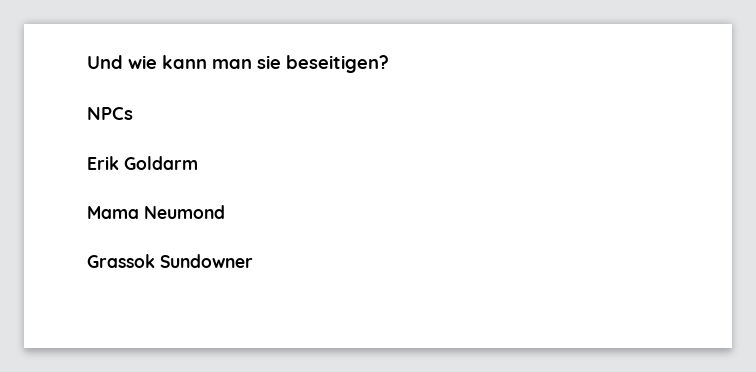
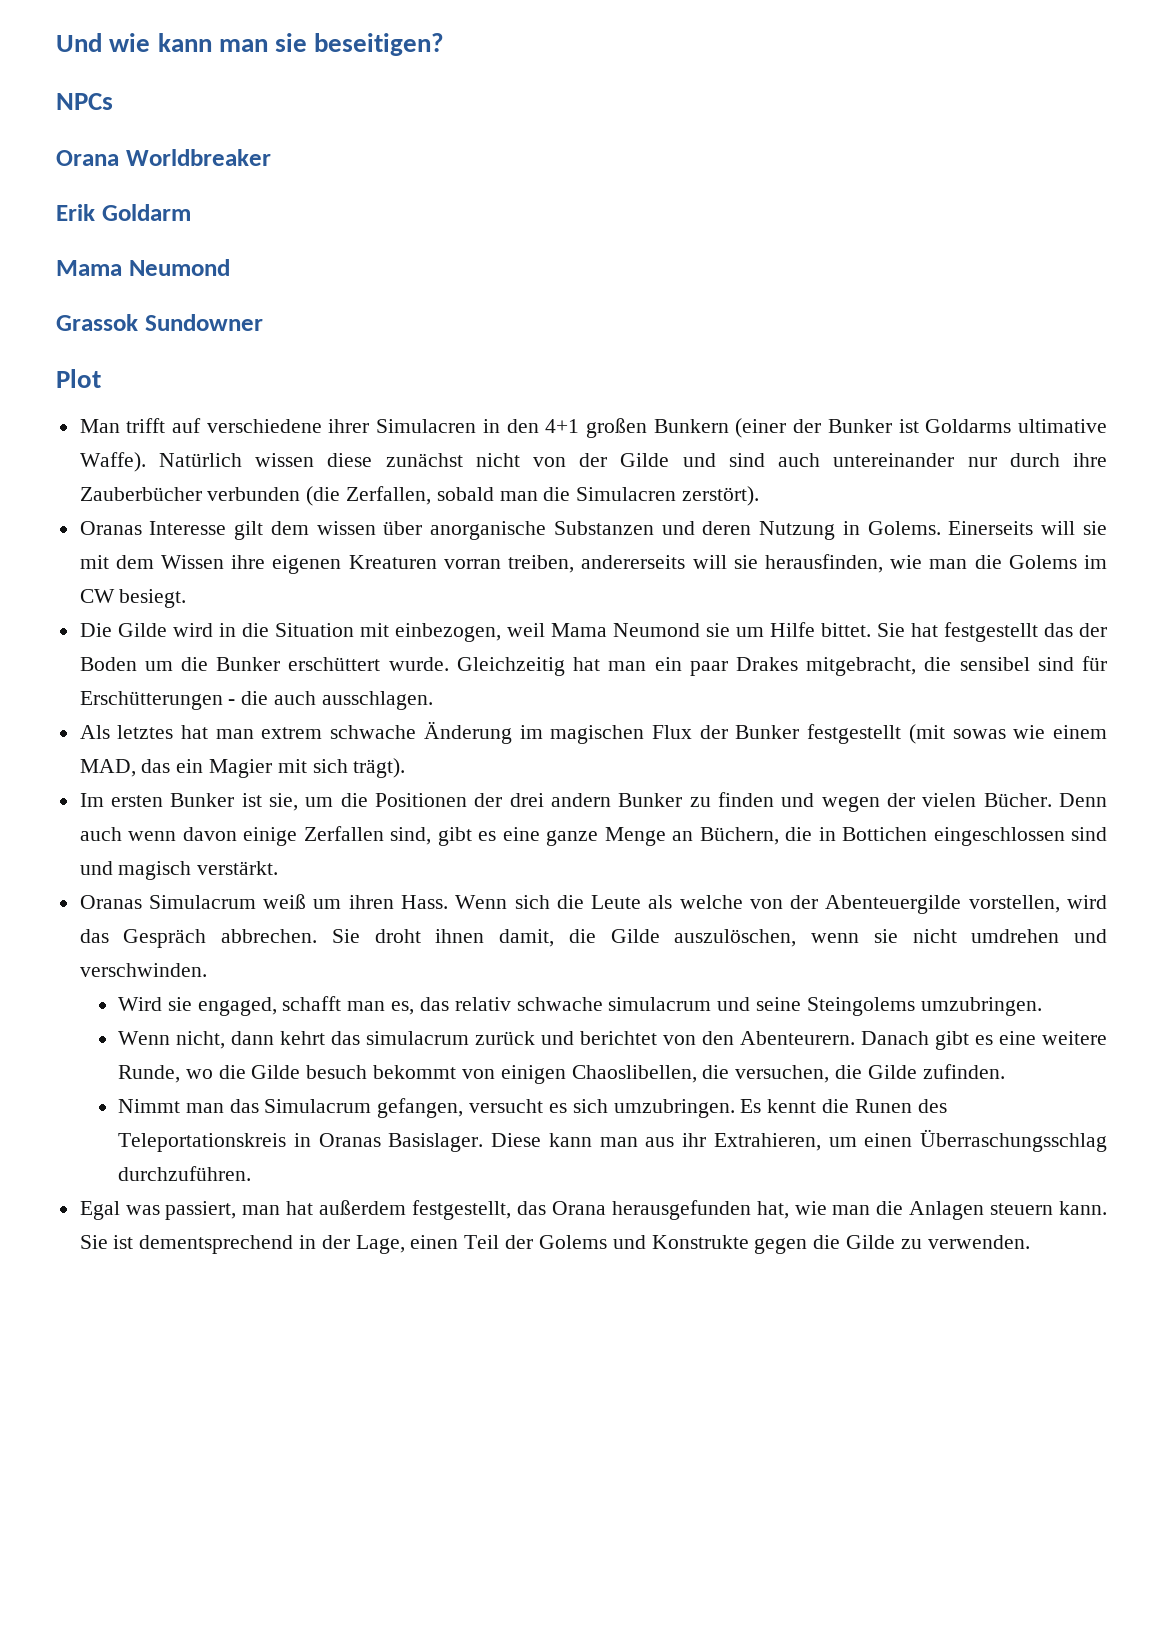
+ Orana Worldbreaker
+ Plot
+ Man trifft auf verschiedene ihrer Simulacren in den 4+1 großen Bunkern (einer der Bunker ist Goldarms ultimative Waffe). Natürlich wissen diese zunächst nicht von der Gilde und sind auch untereinander nur durch ihre Zauberbücher verbunden (die Zerfallen, sobald man die Simulacren zerstört).
+ Oranas Interesse gilt dem wissen über anorganische Substanzen und deren Nutzung in Golems. Einerseits will sie mit dem Wissen ihre eigenen Kreaturen vorran treiben, andererseits will sie herausfinden, wie man die Golems im CW besiegt.
+ Die Gilde wird in die Situation mit einbezogen, weil Mama Neumond sie um Hilfe bittet. Sie hat festgestellt das der Boden um die Bunker erschüttert wurde. Gleichzeitig hat man ein paar Drakes mitgebracht, die sensibel sind für Erschütterungen - die auch ausschlagen.
+ Als letztes hat man extrem schwache Änderung im magischen Flux der Bunker festgestellt (mit sowas wie einem MAD, das ein Magier mit sich trägt).
+ Im ersten Bunker ist sie, um die Positionen der drei andern Bunker zu finden und wegen der vielen Bücher. Denn auch wenn davon einige Zerfallen sind, gibt es eine ganze Menge an Büchern, die in Bottichen eingeschlossen sind und magisch verstärkt.
+ Oranas Simulacrum weiß um ihren Hass. Wenn sich die Leute als welche von der Abenteuergilde vorstellen, wird das Gespräch abbrechen. Sie droht ihnen damit, die Gilde auszulöschen, wenn sie nicht umdrehen und verschwinden.
+ Wird sie engaged, schafft man es, das relativ schwache simulacrum und seine Steingolems umzubringen.
+ Wenn nicht, dann kehrt das simulacrum zurück und berichtet von den Abenteurern. Danach gibt es eine weitere Runde, wo die Gilde besuch bekommt von einigen Chaoslibellen, die versuchen, die Gilde zufinden.
+ Nimmt man das Simulacrum gefangen, versucht es sich umzubringen. Es kennt die Runen des Teleportationskreis in Oranas Basislager. Diese kann man aus ihr Extrahieren, um einen Überraschungsschlag durchzuführen.
+ Egal was passiert, man hat außerdem festgestellt, das Orana herausgefunden hat, wie man die Anlagen steuern kann. Sie ist dementsprechend in der Lage, einen Teil der Golems und Konstrukte gegen die Gilde zu verwenden.

